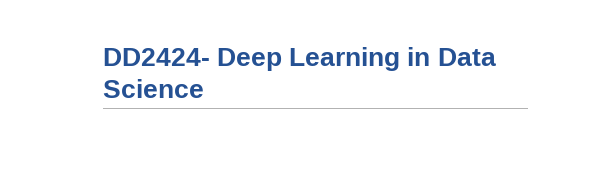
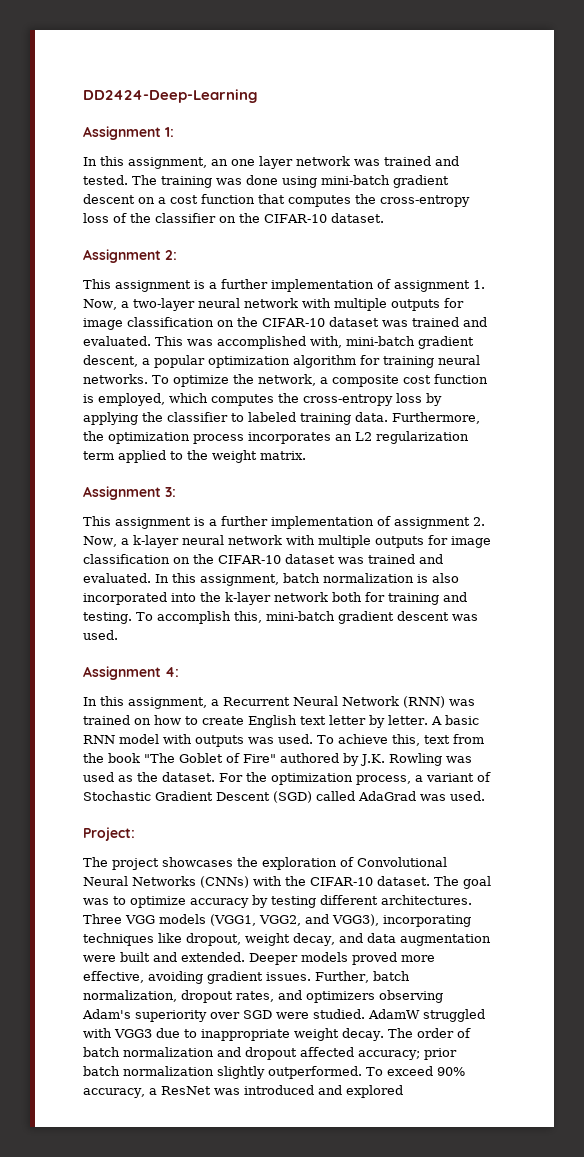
- DD2424- Deep Learning in Data Science
+ DD2424-Deep-Learning
+ Assignment 1:
+ In this assignment, an one layer network was trained and tested. The training was done using mini-batch gradient descent on a cost function that computes the cross-entropy loss of the classifier on the CIFAR-10 dataset.
+ Assignment 2:
+ This assignment is a further implementation of assignment 1. Now, a two-layer neural network with multiple outputs for image classification on the CIFAR-10 dataset was trained and evaluated. This was accomplished with, mini-batch gradient descent, a popular optimization algorithm for training neural networks. To optimize the network, a composite cost function is employed, which computes the cross-entropy loss by applying the classifier to labeled training data. Furthermore, the optimization process incorporates an L2 regularization term applied to the weight matrix.
+ Assignment 3:
+ This assignment is a further implementation of assignment 2. Now, a k-layer neural network with multiple outputs for image classification on the CIFAR-10 dataset was trained and evaluated. In this assignment, batch normalization is also incorporated into the k-layer network both for training and testing. To accomplish this, mini-batch gradient descent was used.
+ Assignment 4:
+ In this assignment, a Recurrent Neural Network (RNN) was trained on how to create English text letter by letter. A basic RNN model with outputs was used. To achieve this, text from the book "The Goblet of Fire" authored by J.K. Rowling was used as the dataset. For the optimization process, a variant of Stochastic Gradient Descent (SGD) called AdaGrad was used.
+ Project:
+ The project showcases the exploration of Convolutional Neural Networks (CNNs) with the CIFAR-10 dataset. The goal was to optimize accuracy by testing different architectures. Three VGG models (VGG1, VGG2, and VGG3), incorporating techniques like dropout, weight decay, and data augmentation were built and extended. Deeper models proved more effective, avoiding gradient issues. Further, batch normalization, dropout rates, and optimizers observing Adam's superiority over SGD were studied. AdamW struggled with VGG3 due to inappropriate weight decay. The order of batch normalization and dropout affected accuracy; prior batch normalization slightly outperformed. To exceed 90% accuracy, a ResNet was introduced and explored

